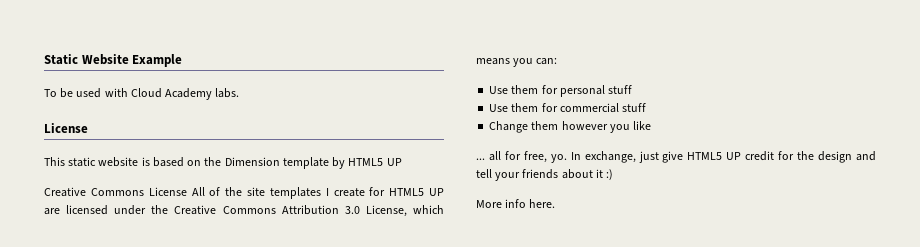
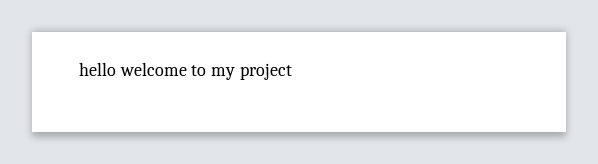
- Static Website Example
- To be used with Cloud Academy labs.
- License
- This static website is based on the Dimension template by HTML5 UP
- Creative Commons License All of the site templates I create for HTML5 UP are licensed under the Creative Commons Attribution 3.0 License, which means you can:
- Use them for personal stuff
- Use them for commercial stuff
- Change them however you like
- ... all for free, yo. In exchange, just give HTML5 UP credit for the design and tell your friends about it :)
- More info here.
+ hello welcome to my project

